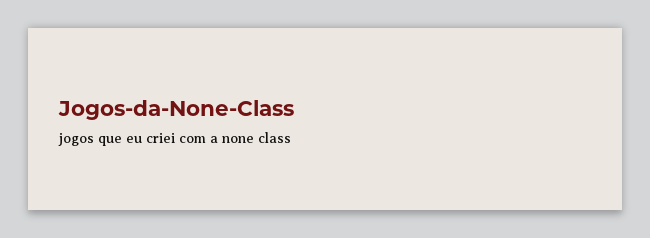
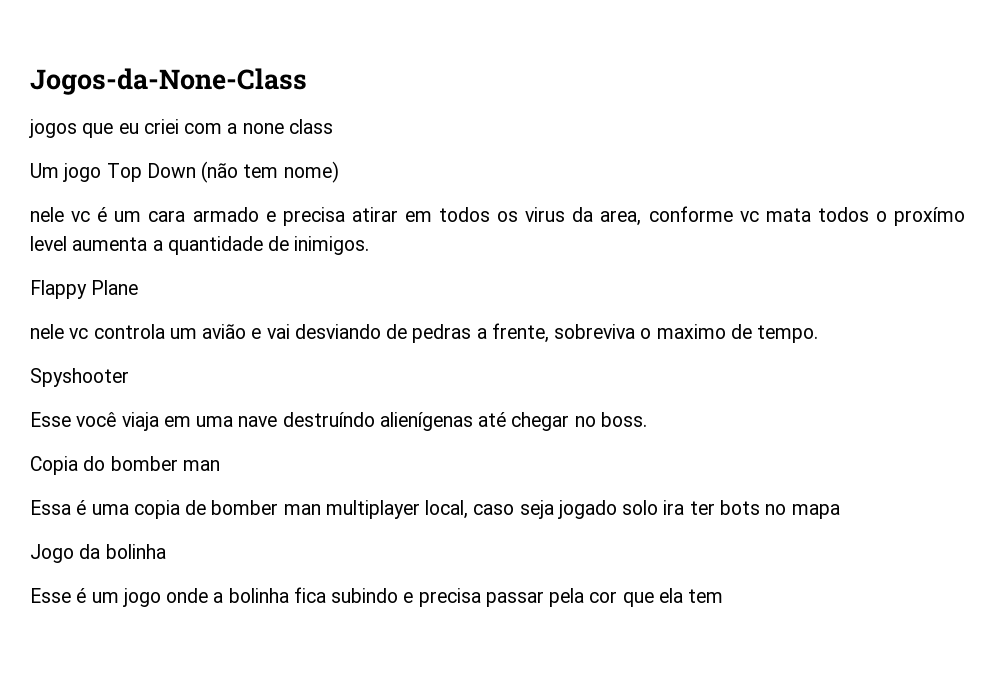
+ Um jogo Top Down (não tem nome)
+ nele vc é um cara armado e precisa atirar em todos os virus da area, conforme vc mata todos o proxímo level aumenta a quantidade de inimigos.
+ Flappy Plane
+ nele vc controla um avião e vai desviando de pedras a frente, sobreviva o maximo de tempo.
+ Spyshooter
+ Esse você viaja em uma nave destruíndo alienígenas até chegar no boss.
+ Copia do bomber man
+ Essa é uma copia de bomber man multiplayer local, caso seja jogado solo ira ter bots no mapa
+ Jogo da bolinha
+ Esse é um jogo onde a bolinha fica subindo e precisa passar pela cor que ela tem

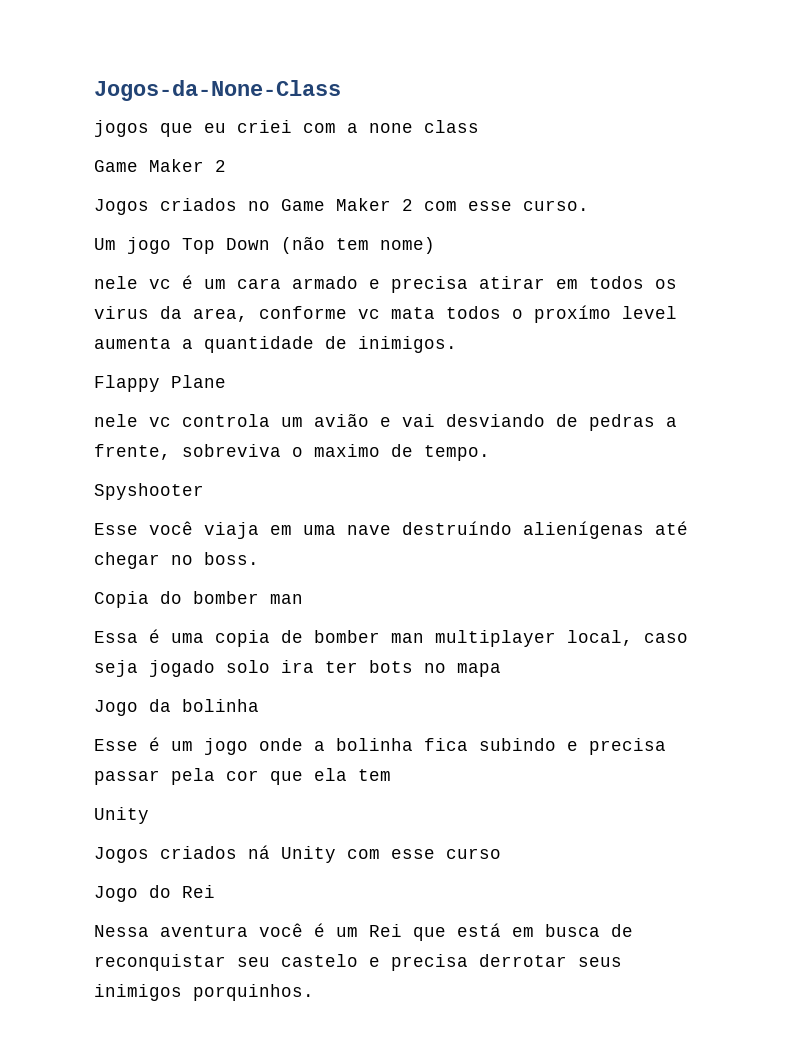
  jogos que eu criei com a none class
+ Game Maker 2
+ Jogos criados no Game Maker 2 com esse curso.
  Esse é um jogo onde a bolinha fica subindo e precisa passar pela cor que ela tem
+ Unity
+ Jogos criados ná Unity com esse curso
+ Jogo do Rei
+ Nessa aventura você é um Rei que está em busca de reconquistar seu castelo e precisa derrotar seus inimigos porquinhos.

